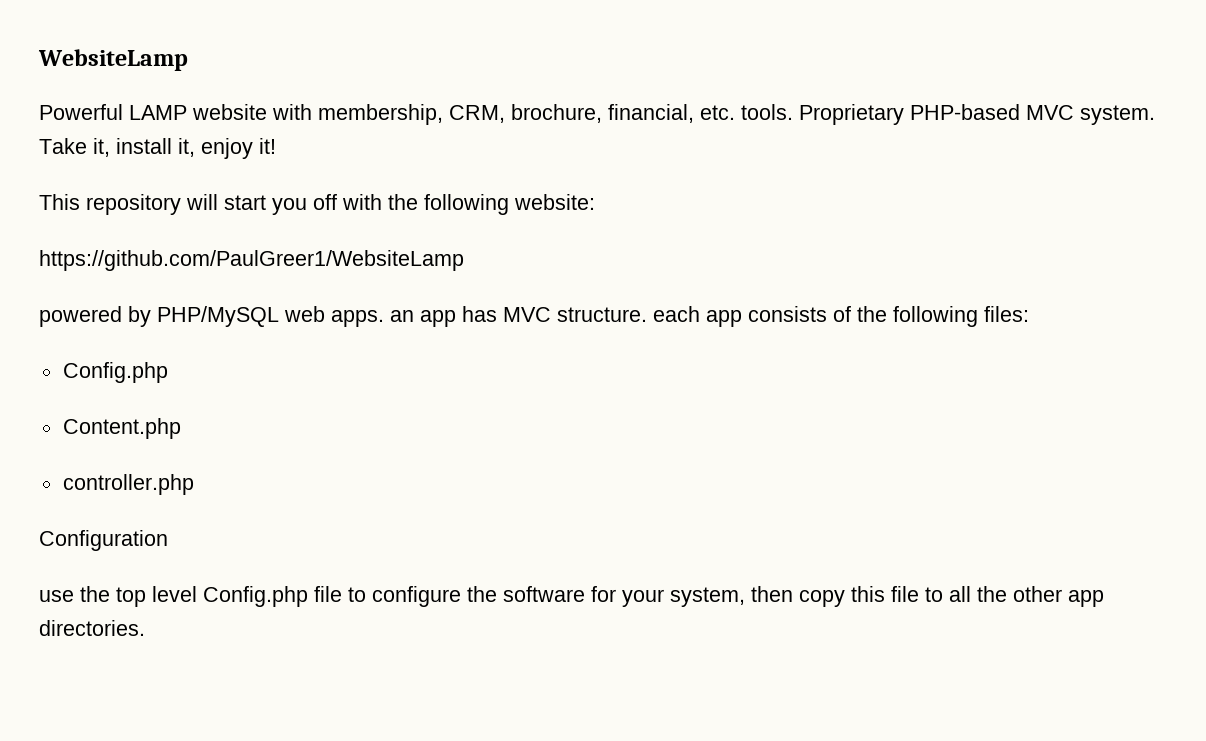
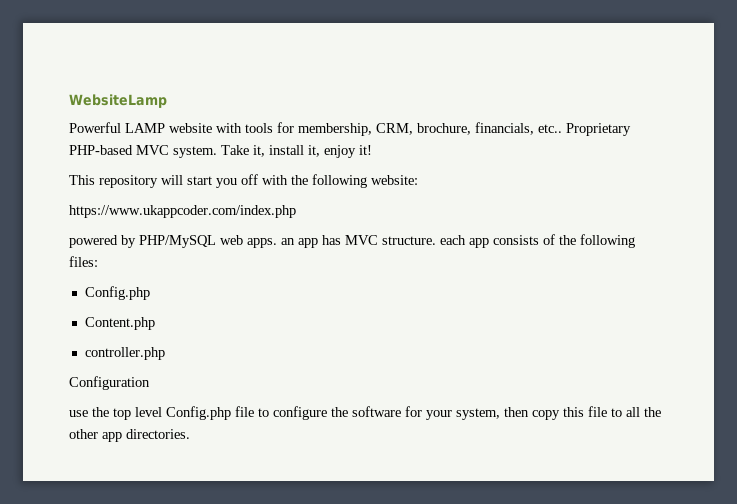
- Powerful LAMP website with membership, CRM, brochure, financial, etc. tools.
+ Powerful LAMP website with tools for membership, CRM, brochure, financials, etc..
- https://github.com/PaulGreer1/WebsiteLamp
+ https://www.ukappcoder.com/index.php

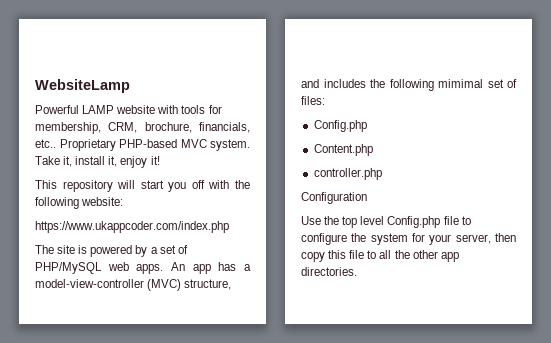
- powered by PHP/MySQL web apps. an app has MVC structure. each app consists of the following files:
+ The site is powered by a set of PHP/MySQL web apps. An app has a model-view-controller (MVC) structure, and includes the following mimimal set of files:
- use the top level Config.php file to configure the software for your system, then copy this file to all the other app directories.
+ Use the top level Config.php file to configure the system for your server, then copy this file to all the other app directories.

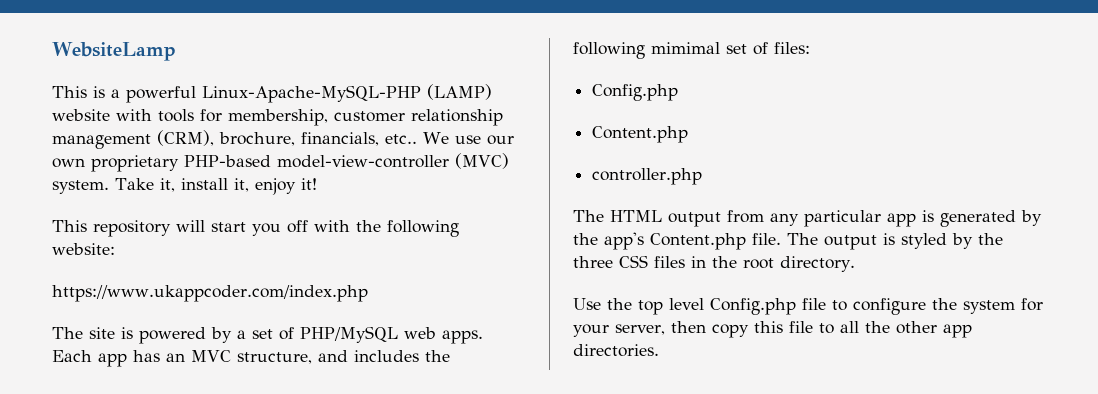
- Powerful LAMP website with tools for membership, CRM, brochure, financials, etc.. Proprietary PHP-based MVC system.
+ This is a powerful Linux-Apache-MySQL-PHP (LAMP) website with tools for membership, customer relationship management (CRM), brochure, financials, etc.. We use our own proprietary PHP-based model-view-controller (MVC) system.
- An app has a model-view-controller (MVC) structure, and includes the following mimimal set of files:
+ Each app has an MVC structure, and includes the following mimimal set of files:
- Configuration
+ The HTML output from any particular app is generated by the app's Content.php file. The output is styled by the three CSS files in the root directory.

